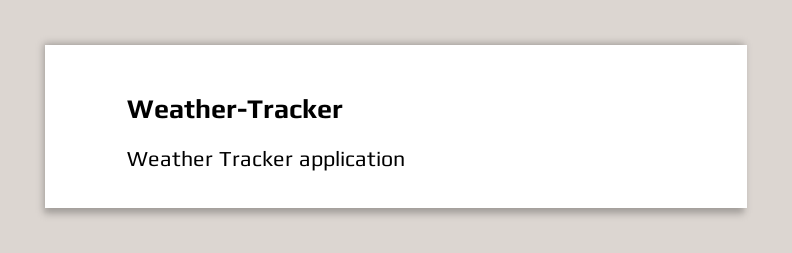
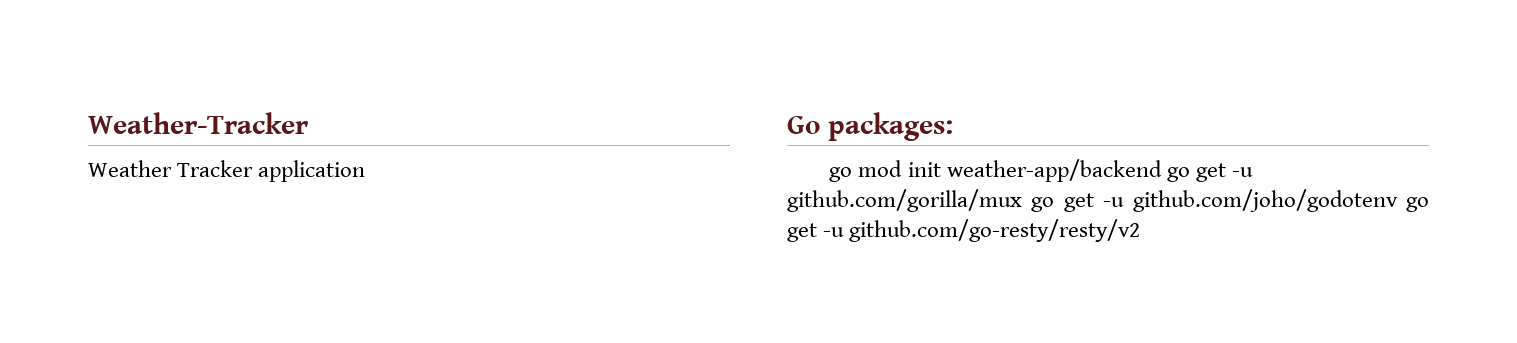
+ Go packages:
+ go mod init weather-app/backend go get -u github.com/gorilla/mux go get -u github.com/joho/godotenv go get -u github.com/go-resty/resty/v2

